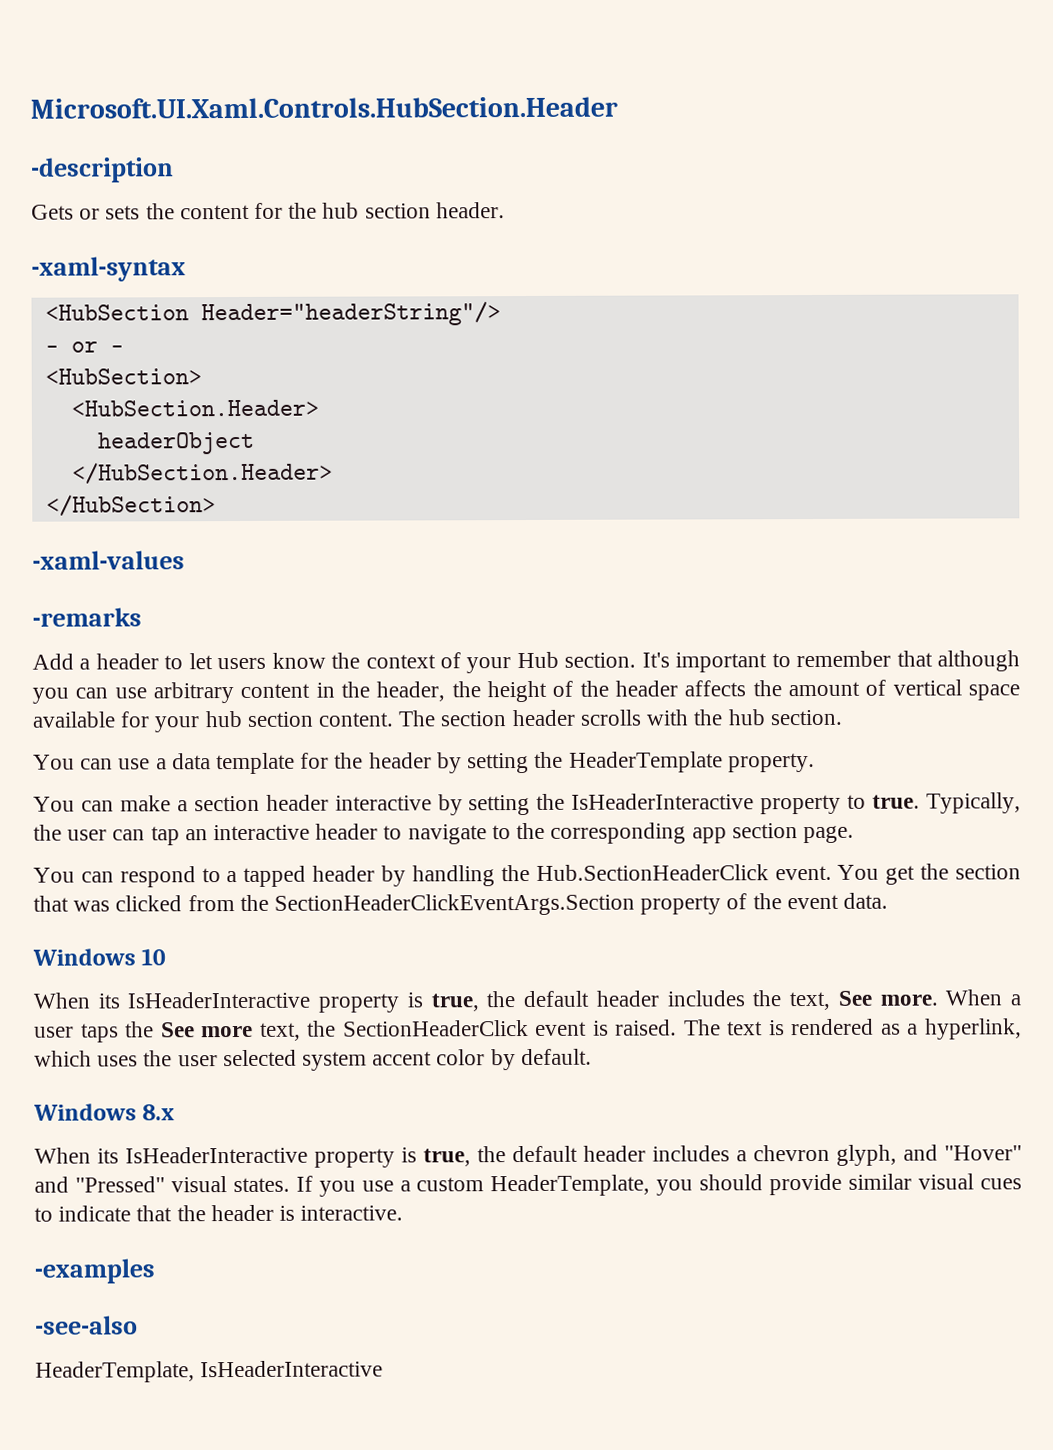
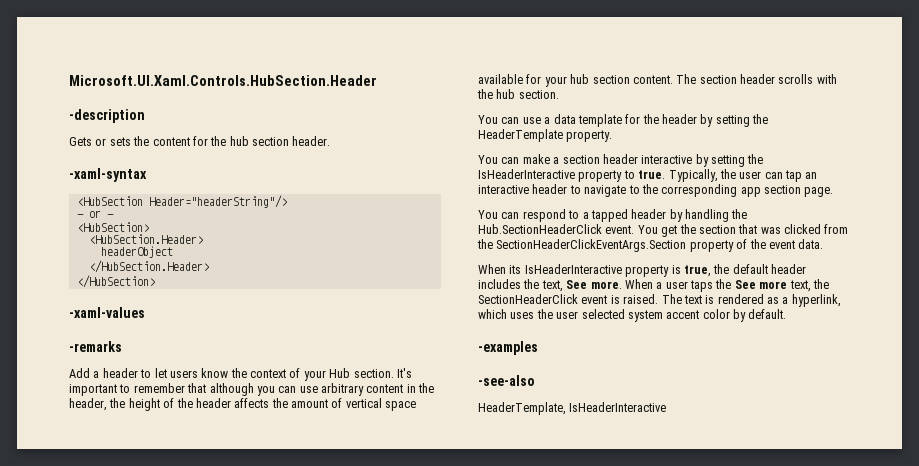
- Windows 10
- Windows 8.x
- When its IsHeaderInteractive property is true, the default header includes a chevron glyph, and "Hover" and "Pressed" visual states. If you use a custom HeaderTemplate, you should provide similar visual cues to indicate that the header is interactive.

